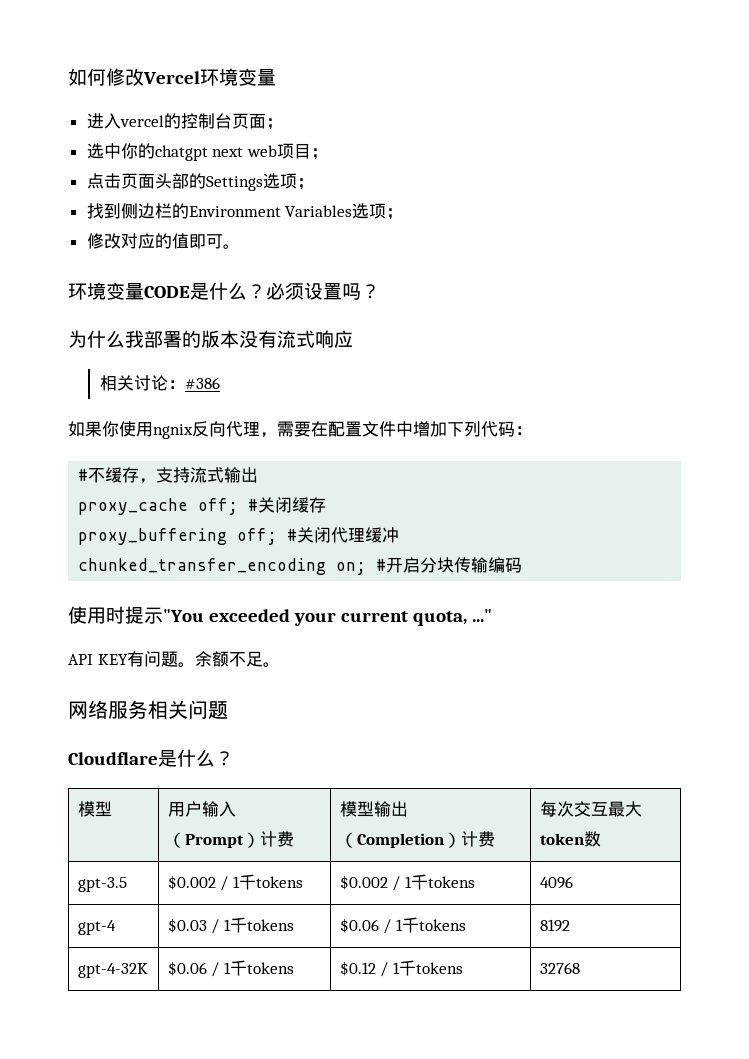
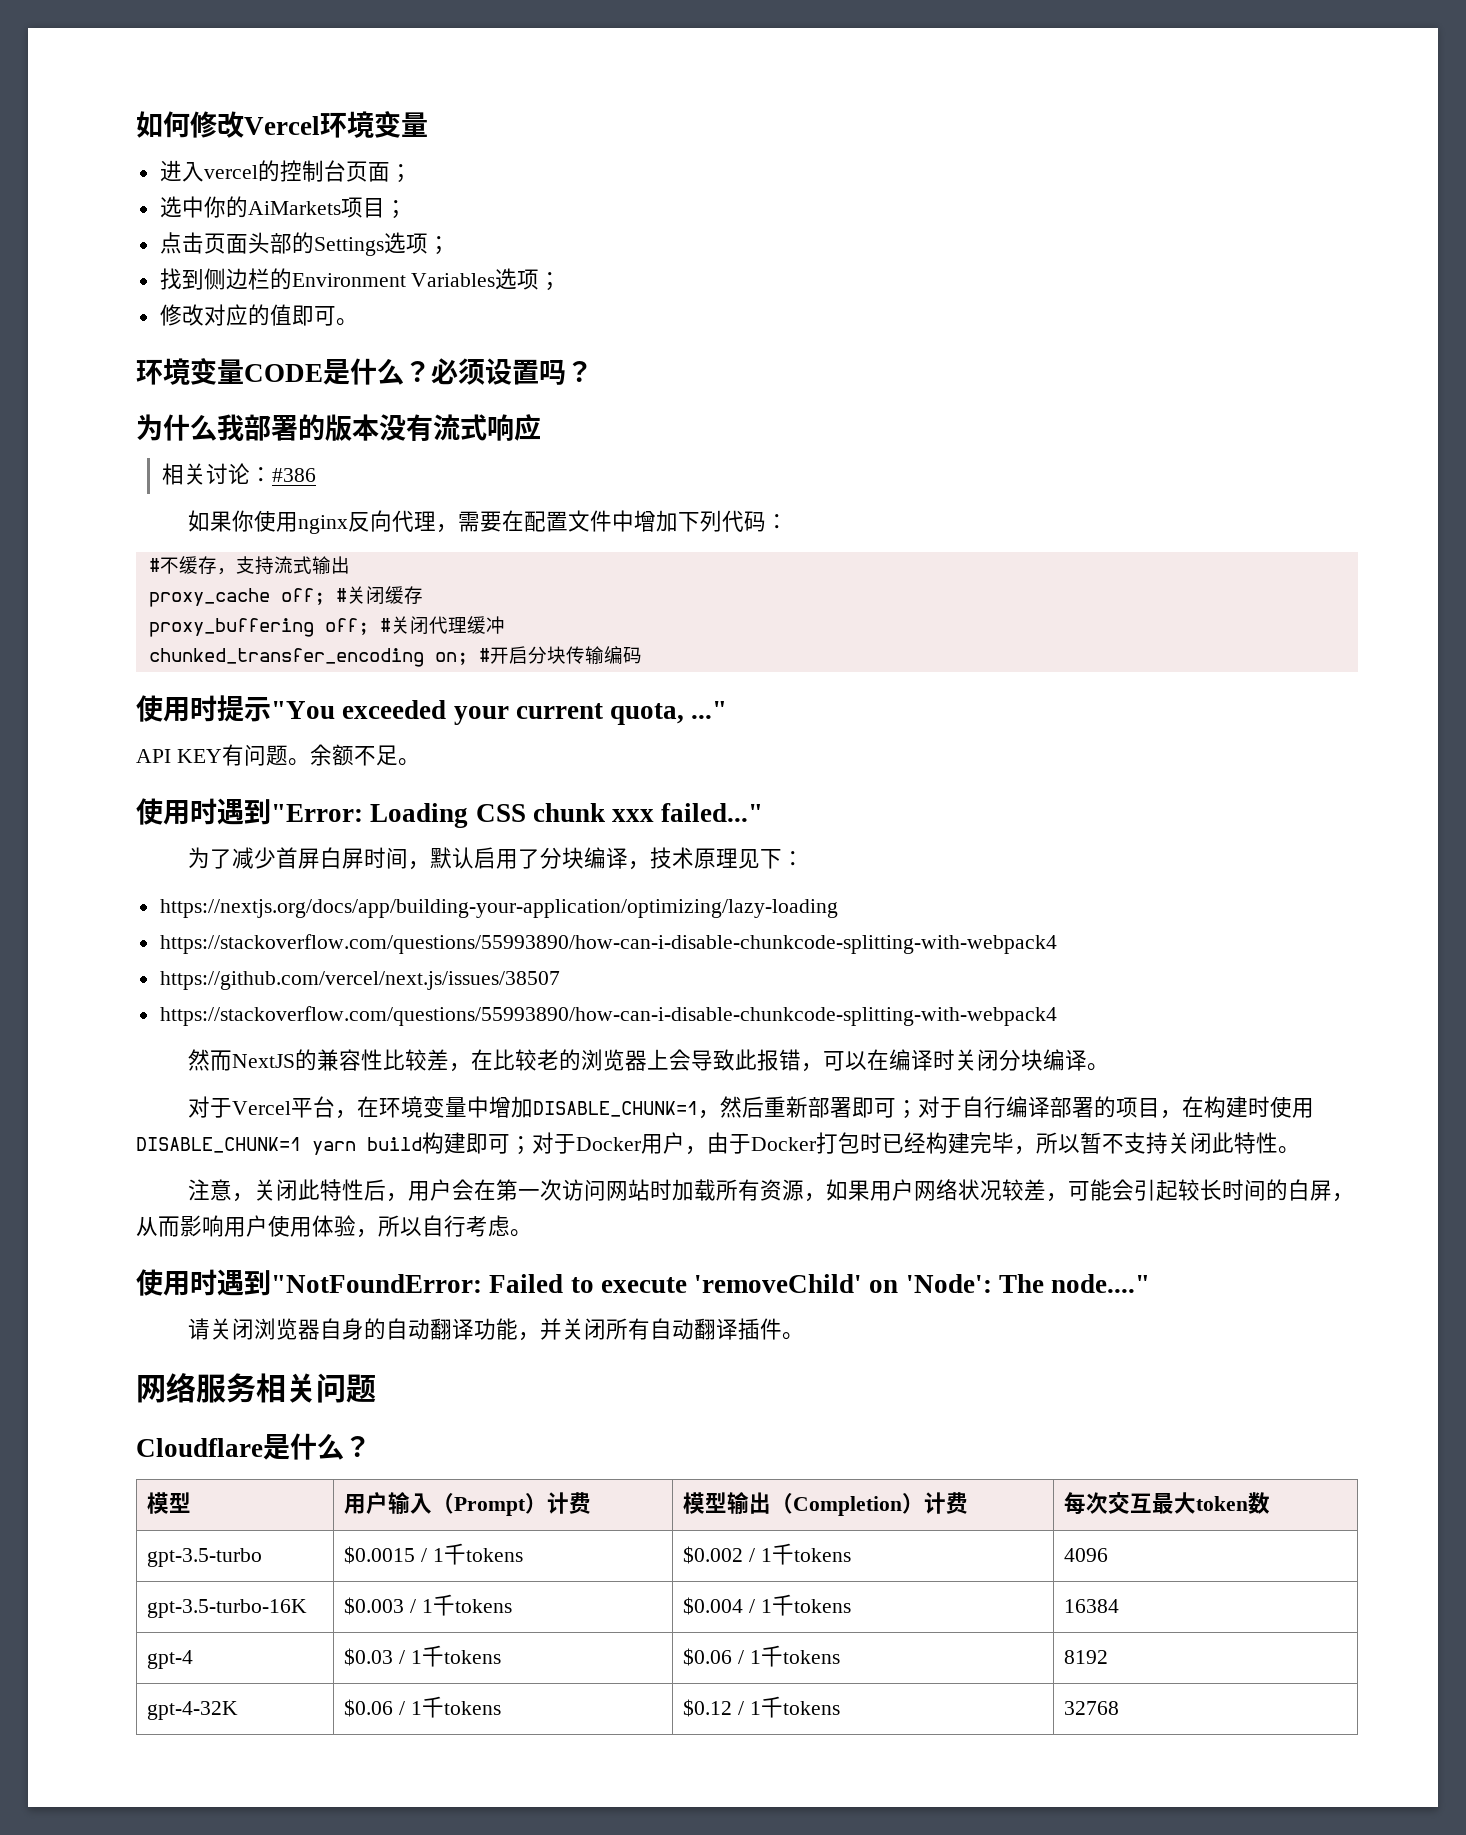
- 选中你的chatgpt next web项目；
+ 选中你的AiMarkets项目；
- 如果你使用ngnix反向代理，需要在配置文件中增加下列代码：
+ 如果你使用nginx反向代理，需要在配置文件中增加下列代码：
+ 使用时遇到"Error: Loading CSS chunk xxx failed..."
+ 为了减少首屏白屏时间，默认启用了分块编译，技术原理见下：
+ https://nextjs.org/docs/app/building-your-application/optimizing/lazy-loading
+ https://stackoverflow.com/questions/55993890/how-can-i-disable-chunkcode-splitting-with-webpack4
+ https://github.com/vercel/next.js/issues/38507
+ https://stackoverflow.com/questions/55993890/how-can-i-disable-chunkcode-splitting-with-webpack4
+ 然而NextJS的兼容性比较差，在比较老的浏览器上会导致此报错，可以在编译时关闭分块编译。
+ 对于Vercel平台，在环境变量中增加DISABLE_CHUNK=1，然后重新部署即可；对于自行编译部署的项目，在构建时使用DISABLE_CHUNK=1 yarn build构建即可；对于Docker用户，由于Docker打包时已经构建完毕，所以暂不支持关闭此特性。
+ 注意，关闭此特性后，用户会在第一次访问网站时加载所有资源，如果用户网络状况较差，可能会引起较长时间的白屏，从而影响用户使用体验，所以自行考虑。
+ 使用时遇到"NotFoundError: Failed to execute 'removeChild' on 'Node': The node...."
+ 请关闭浏览器自身的自动翻译功能，并关闭所有自动翻译插件。
- gpt-3.5 | $0.002 / 1千tokens | $0.002 / 1千tokens | 4096
+ gpt-3.5-turbo | $0.0015 / 1千tokens | $0.002 / 1千tokens | 4096
+ gpt-3.5-turbo-16K | $0.003 / 1千tokens | $0.004 / 1千tokens | 16384

